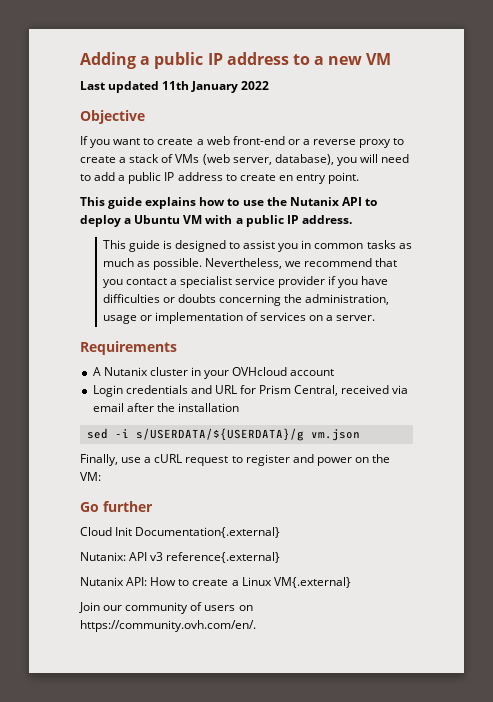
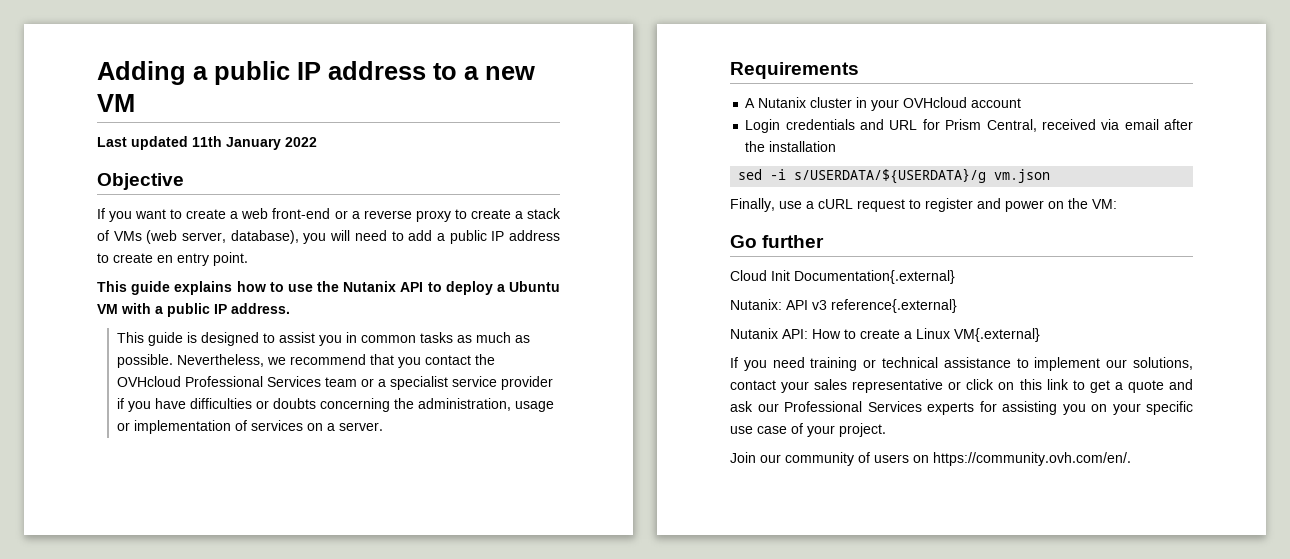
- Nevertheless, we recommend that you contact a specialist service provider if you have difficulties or doubts concerning the administration, usage or implementation of services on a server.
+ Nevertheless, we recommend that you contact the OVHcloud Professional Services team or a specialist service provider if you have difficulties or doubts concerning the administration, usage or implementation of services on a server.
+ If you need training or technical assistance to implement our solutions, contact your sales representative or click on this link to get a quote and ask our Professional Services experts for assisting you on your specific use case of your project.

